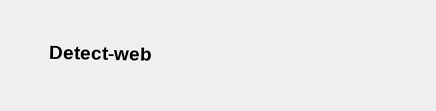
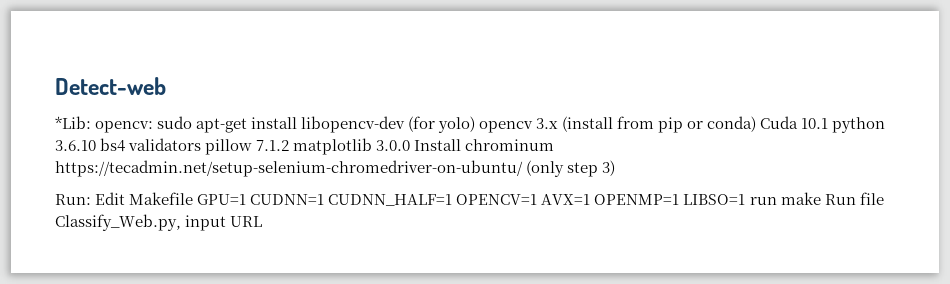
+ *Lib: opencv: sudo apt-get install libopencv-dev (for yolo) opencv 3.x (install from pip or conda) Cuda 10.1 python 3.6.10 bs4 validators pillow 7.1.2 matplotlib 3.0.0 Install chrominum https://tecadmin.net/setup-selenium-chromedriver-on-ubuntu/ (only step 3)
+ Run: Edit Makefile GPU=1 CUDNN=1 CUDNN_HALF=1 OPENCV=1 AVX=1 OPENMP=1 LIBSO=1 run make Run file Classify_Web.py, input URL

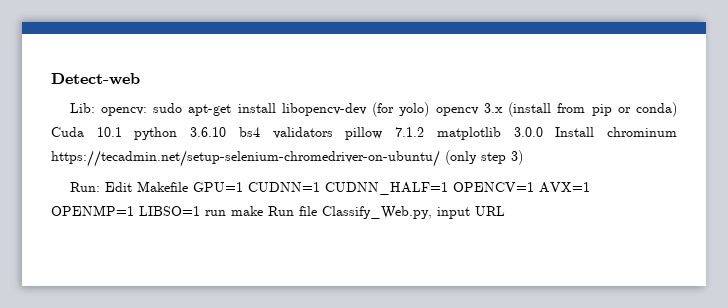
- *Lib: opencv: sudo apt-get install libopencv-dev (for yolo) opencv 3.x (install from pip or conda) Cuda 10.1 python 3.6.10 bs4 validators pillow 7.1.2 matplotlib 3.0.0 Install chrominum https://tecadmin.net/setup-selenium-chromedriver-on-ubuntu/ (only step 3)
+ Lib: opencv: sudo apt-get install libopencv-dev (for yolo) opencv 3.x (install from pip or conda) Cuda 10.1 python 3.6.10 bs4 validators pillow 7.1.2 matplotlib 3.0.0 Install chrominum https://tecadmin.net/setup-selenium-chromedriver-on-ubuntu/ (only step 3)

